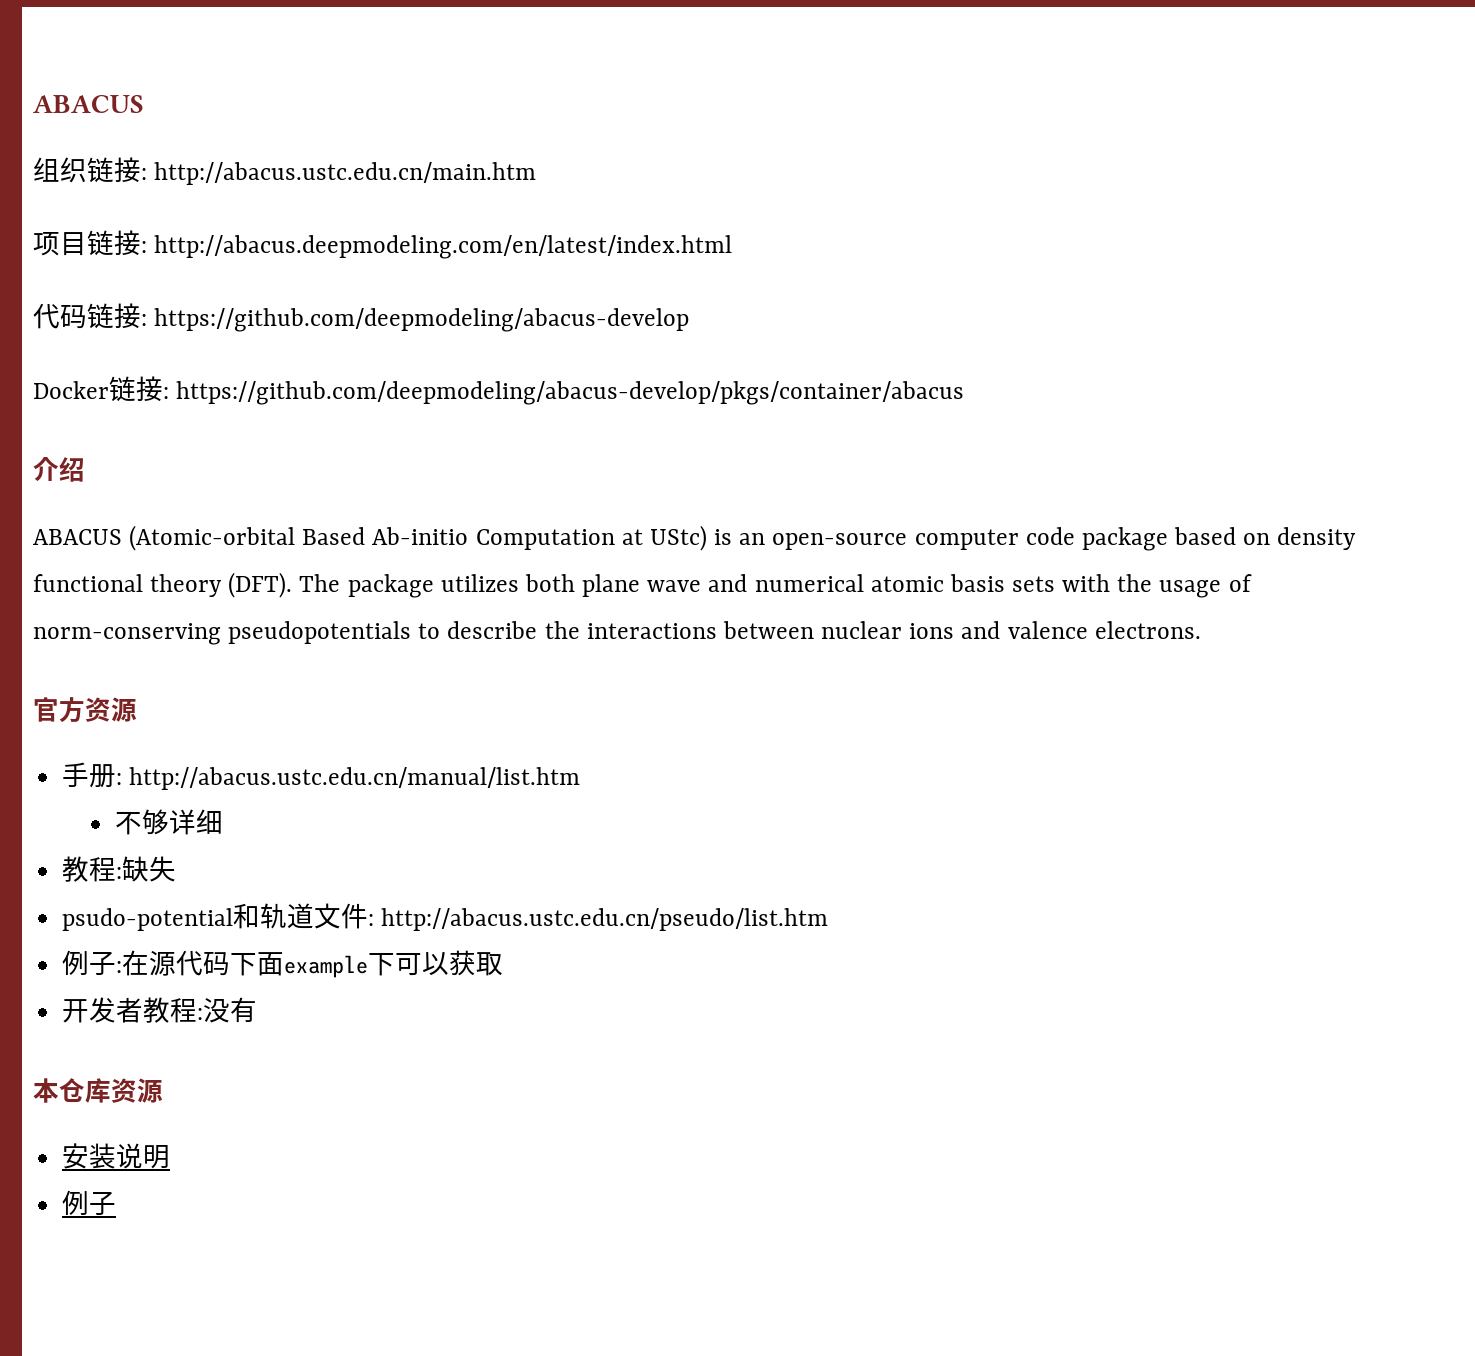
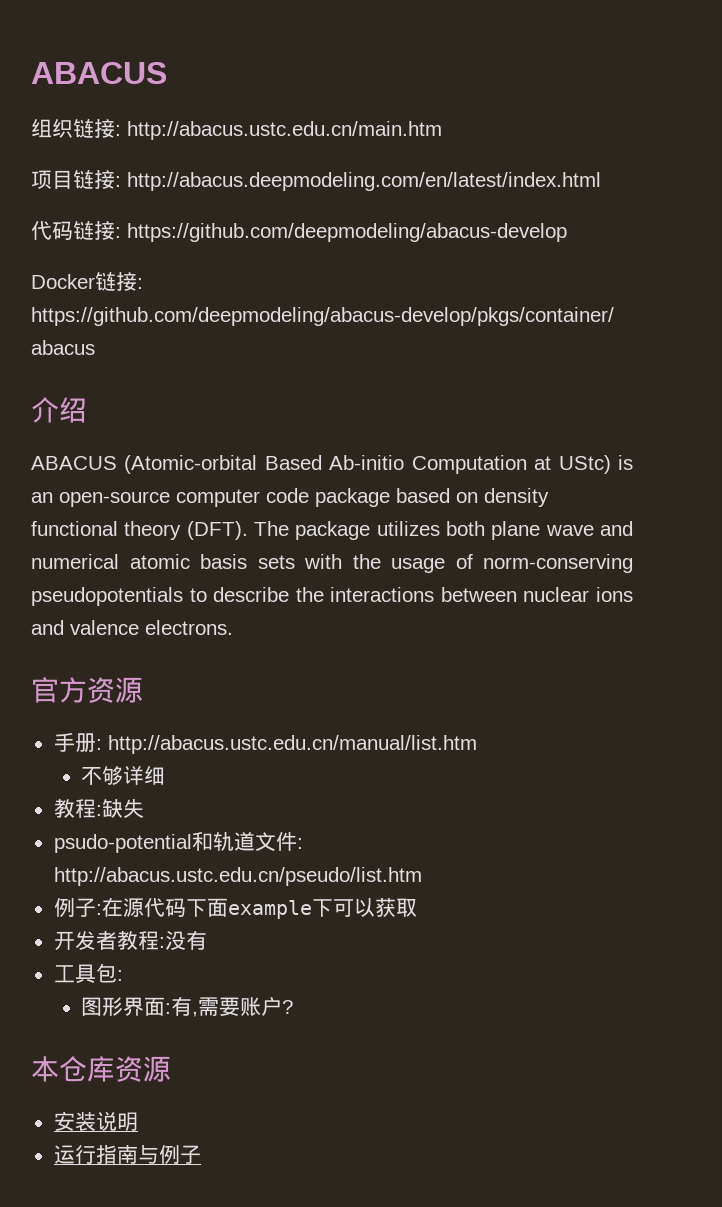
+ 工具包:
+ 图形界面:有,需要账户?
  安装说明
- 例子
+ 运行指南与例子

